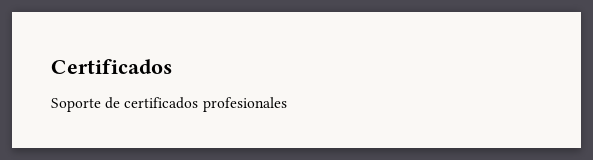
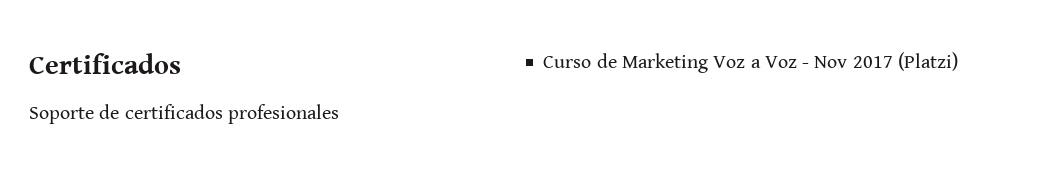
+ Curso de Marketing Voz a Voz - Nov 2017 (Platzi)

